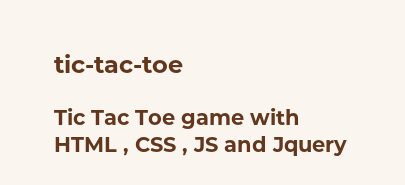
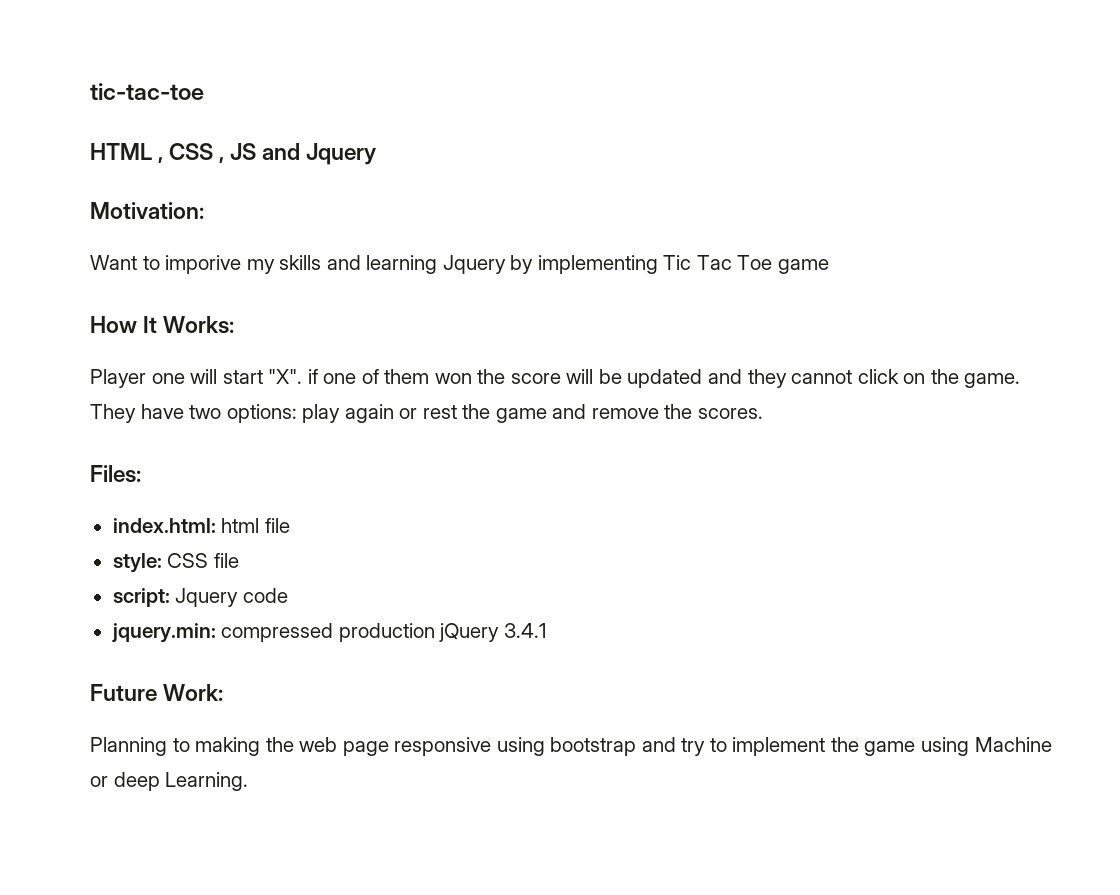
- Tic Tac Toe game with HTML , CSS , JS and Jquery
+ HTML , CSS , JS and Jquery
+ Motivation:
+ Want to imporive my skills and learning Jquery by implementing Tic Tac Toe game
+ How It Works:
+ Player one will start "X". if one of them won the score will be updated and they cannot click on the game. They have two options: play again or rest the game and remove the scores.
+ Files:
+ index.html: html file
+ style: CSS file
+ script: Jquery code
+ jquery.min: compressed production jQuery 3.4.1
+ Future Work:
+ Planning to making the web page responsive using bootstrap and try to implement the game using Machine or deep Learning.

